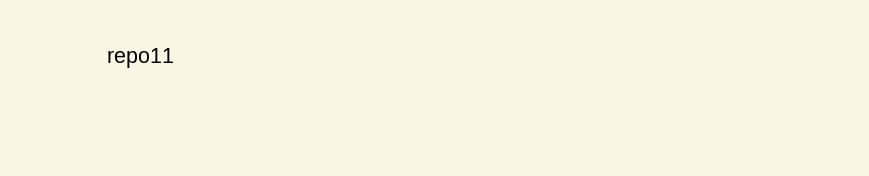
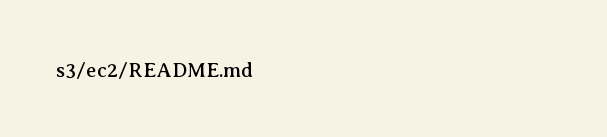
- repo11
+ s3/ec2/README.md

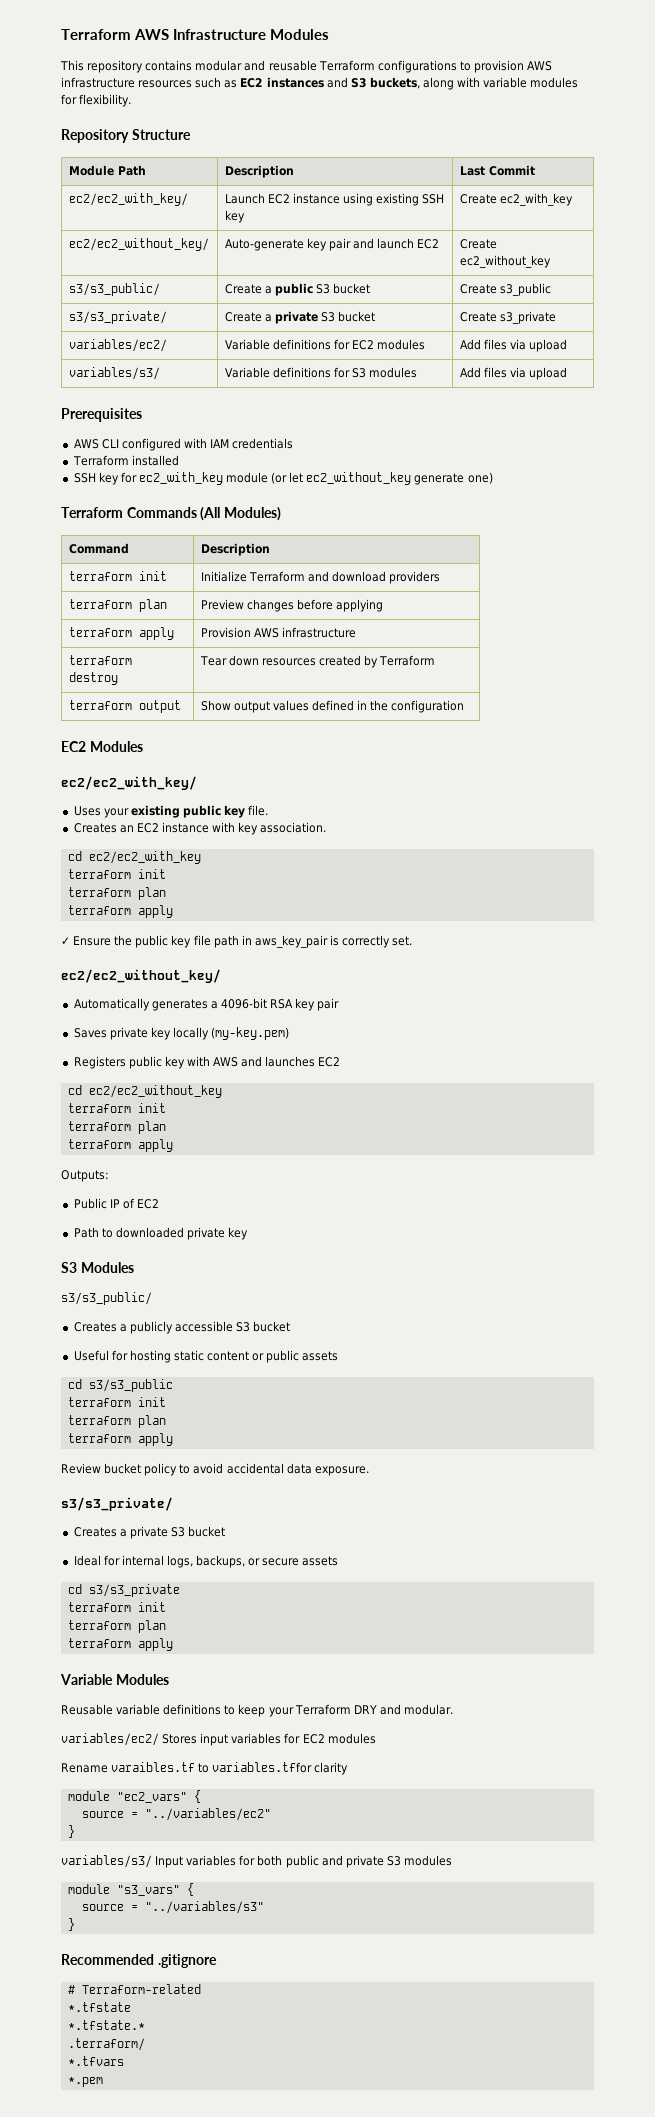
- s3/ec2/README.md
+ Terraform AWS Infrastructure Modules
+ This repository contains modular and reusable Terraform configurations to provision AWS infrastructure resources such as EC2 instances and S3 buckets, along with variable modules for flexibility.
+ Repository Structure
+ Module Path | Description | Last Commit
+ ec2/ec2_with_key/ | Launch EC2 instance using existing SSH key | Create ec2_with_key
+ ec2/ec2_without_key/ | Auto-generate key pair and launch EC2 | Create ec2_without_key
+ s3/s3_public/ | Create a public S3 bucket | Create s3_public
+ s3/s3_private/ | Create a private S3 bucket | Create s3_private
+ variables/ec2/ | Variable definitions for EC2 modules | Add files via upload
+ variables/s3/ | Variable definitions for S3 modules | Add files via upload
+ Prerequisites
+ AWS CLI configured with IAM credentials
+ Terraform installed
+ SSH key for ec2_with_key module (or let ec2_without_key generate one)
+ Terraform Commands (All Modules)
+ Command | Description
+ terraform init | Initialize Terraform and download providers
+ terraform plan | Preview changes before applying
+ terraform apply | Provision AWS infrastructure
+ terraform destroy | Tear down resources created by Terraform
+ terraform output | Show output values defined in the configuration
+ EC2 Modules
+ ec2/ec2_with_key/
+ Uses your existing public key file.
+ Creates an EC2 instance with key association.
+ cd ec2/ec2_with_key
+ terraform init
+ terraform plan
+ terraform apply
+ ✓ Ensure the public key file path in aws_key_pair is correctly set.
+ ec2/ec2_without_key/
+ Automatically generates a 4096-bit RSA key pair
+ Saves private key locally (my-key.pem)
+ Registers public key with AWS and launches EC2
+ cd ec2/ec2_without_key
+ terraform init
+ terraform plan
+ terraform apply
+ Outputs:
+ Public IP of EC2
+ Path to downloaded private key
+ S3 Modules
+ s3/s3_public/
+ Creates a publicly accessible S3 bucket
+ Useful for hosting static content or public assets
+ cd s3/s3_public
+ terraform init
+ terraform plan
+ terraform apply
+ Review bucket policy to avoid accidental data exposure.
+ s3/s3_private/
+ Creates a private S3 bucket
+ Ideal for internal logs, backups, or secure assets
+ cd s3/s3_private
+ terraform init
+ terraform plan
+ terraform apply
+ Variable Modules
+ Reusable variable definitions to keep your Terraform DRY and modular.
+ variables/ec2/ Stores input variables for EC2 modules
+ Rename varaibles.tf to variables.tffor clarity
+ module "ec2_vars" {
+ source = "../variables/ec2"
+ }
+ variables/s3/ Input variables for both public and private S3 modules
+ module "s3_vars" {
+ source = "../variables/s3"
+ }
+ Recommended .gitignore
+ # Terraform-related
+ *.tfstate
+ *.tfstate.*
+ .terraform/
+ *.tfvars
+ *.pem

